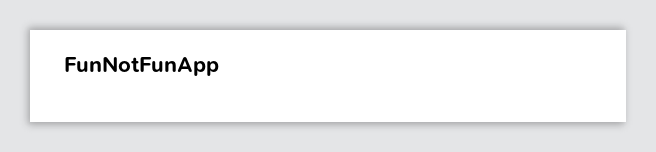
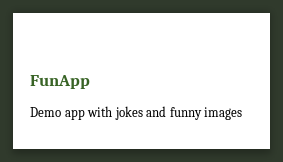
- FunNotFunApp
+ FunApp
+ Demo app with jokes and funny images

